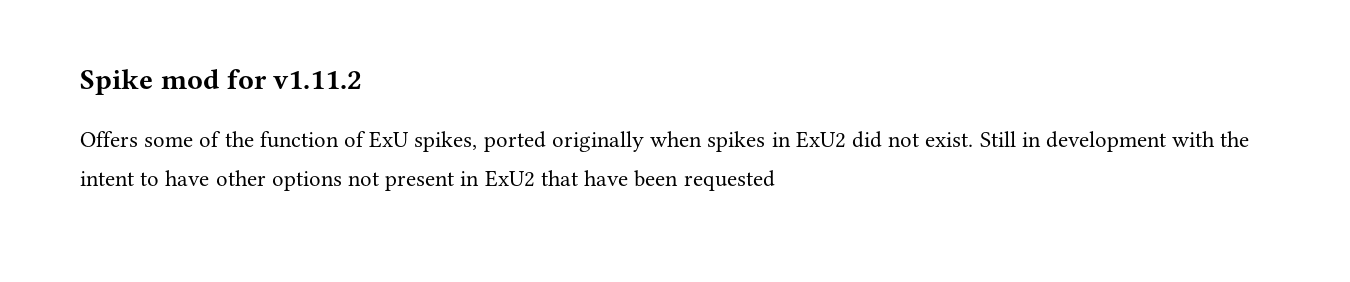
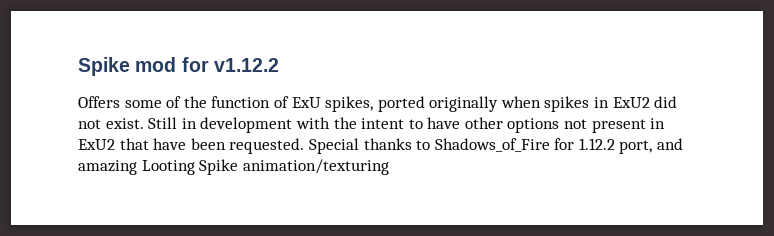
- Spike mod for v1.11.2
+ Spike mod for v1.12.2
- Still in development with the intent to have other options not present in ExU2 that have been requested
+ Still in development with the intent to have other options not present in ExU2 that have been requested. Special thanks to Shadows_of_Fire for 1.12.2 port, and amazing Looting Spike animation/texturing

